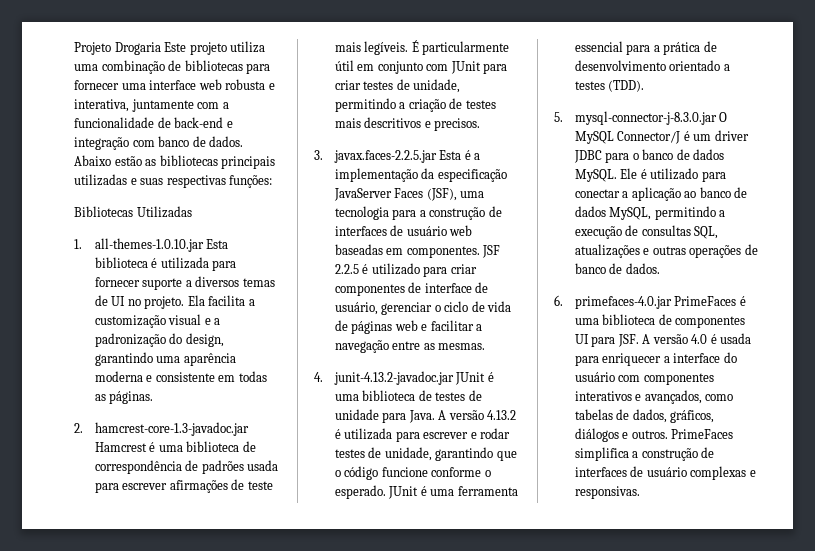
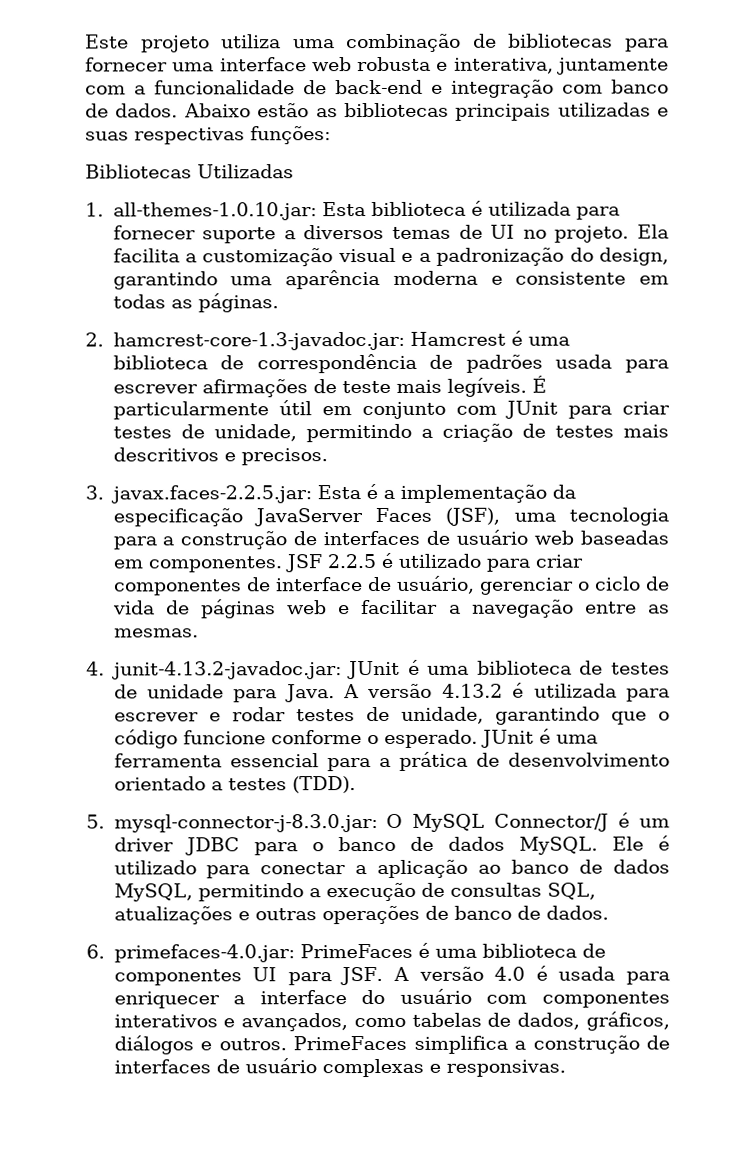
- Projeto Drogaria Este projeto utiliza uma combinação de bibliotecas para fornecer uma interface web robusta e interativa, juntamente com a funcionalidade de back-end e integração com banco de dados.
+ Este projeto utiliza uma combinação de bibliotecas para fornecer uma interface web robusta e interativa, juntamente com a funcionalidade de back-end e integração com banco de dados.
- 1. all-themes-1.0.10.jar Esta biblioteca é utilizada para fornecer suporte a diversos temas de UI no projeto.
+ 1. all-themes-1.0.10.jar: Esta biblioteca é utilizada para fornecer suporte a diversos temas de UI no projeto.
- 2. hamcrest-core-1.3-javadoc.jar Hamcrest é uma biblioteca de correspondência de padrões usada para escrever afirmações de teste mais legíveis.
+ 2. hamcrest-core-1.3-javadoc.jar: Hamcrest é uma biblioteca de correspondência de padrões usada para escrever afirmações de teste mais legíveis.
- 3. javax.faces-2.2.5.jar Esta é a implementação da especificação JavaServer Faces (JSF), uma tecnologia para a construção de interfaces de usuário web baseadas em componentes.
+ 3. javax.faces-2.2.5.jar: Esta é a implementação da especificação JavaServer Faces (JSF), uma tecnologia para a construção de interfaces de usuário web baseadas em componentes.
- 4. junit-4.13.2-javadoc.jar JUnit é uma biblioteca de testes de unidade para Java.
+ 4. junit-4.13.2-javadoc.jar: JUnit é uma biblioteca de testes de unidade para Java.
- 5. mysql-connector-j-8.3.0.jar O MySQL Connector/J é um driver JDBC para o banco de dados MySQL.
+ 5. mysql-connector-j-8.3.0.jar: O MySQL Connector/J é um driver JDBC para o banco de dados MySQL.
- 6. primefaces-4.0.jar PrimeFaces é uma biblioteca de componentes UI para JSF. A versão 4.0 é usada para enriquecer a interface do usuário com componentes interativos e avançados, como tabelas de dados, gráficos, diálogos e outros.
+ 6. primefaces-4.0.jar: PrimeFaces é uma biblioteca de componentes UI para JSF. A versão 4.0 é usada para enriquecer a interface do usuário com componentes interativos e avançados, como tabelas de dados, gráficos, diálogos e outros.

